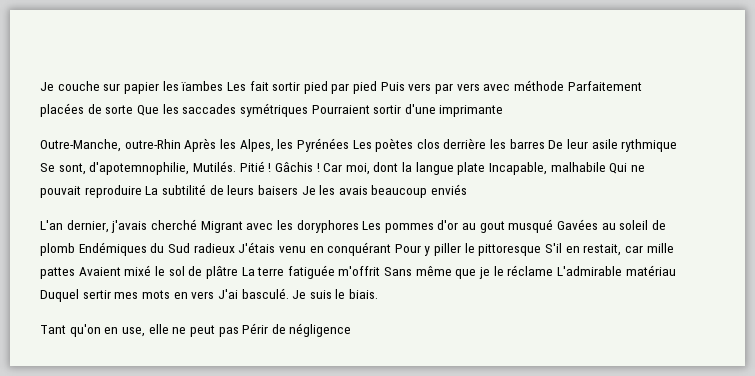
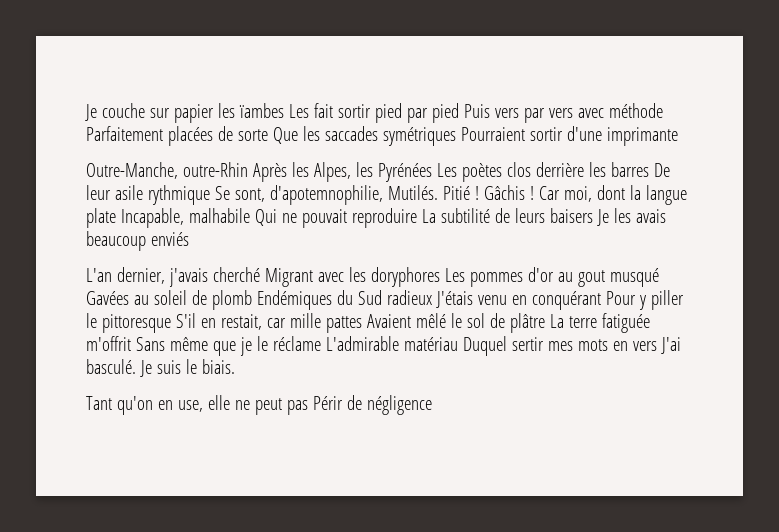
- L'an dernier, j'avais cherché Migrant avec les doryphores Les pommes d'or au gout musqué Gavées au soleil de plomb Endémiques du Sud radieux J'étais venu en conquérant Pour y piller le pittoresque S'il en restait, car mille pattes Avaient mixé le sol de plâtre La terre fatiguée m'offrit Sans même que je le réclame L'admirable matériau Duquel sertir mes mots en vers J'ai basculé.
+ L'an dernier, j'avais cherché Migrant avec les doryphores Les pommes d'or au gout musqué Gavées au soleil de plomb Endémiques du Sud radieux J'étais venu en conquérant Pour y piller le pittoresque S'il en restait, car mille pattes Avaient mêlé le sol de plâtre La terre fatiguée m'offrit Sans même que je le réclame L'admirable matériau Duquel sertir mes mots en vers J'ai basculé.

